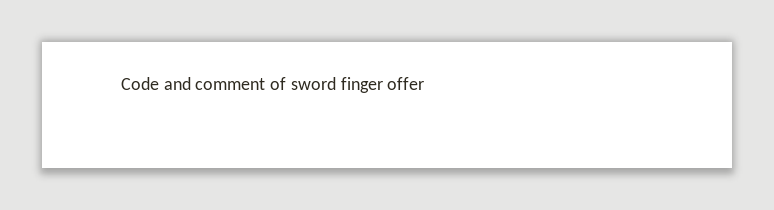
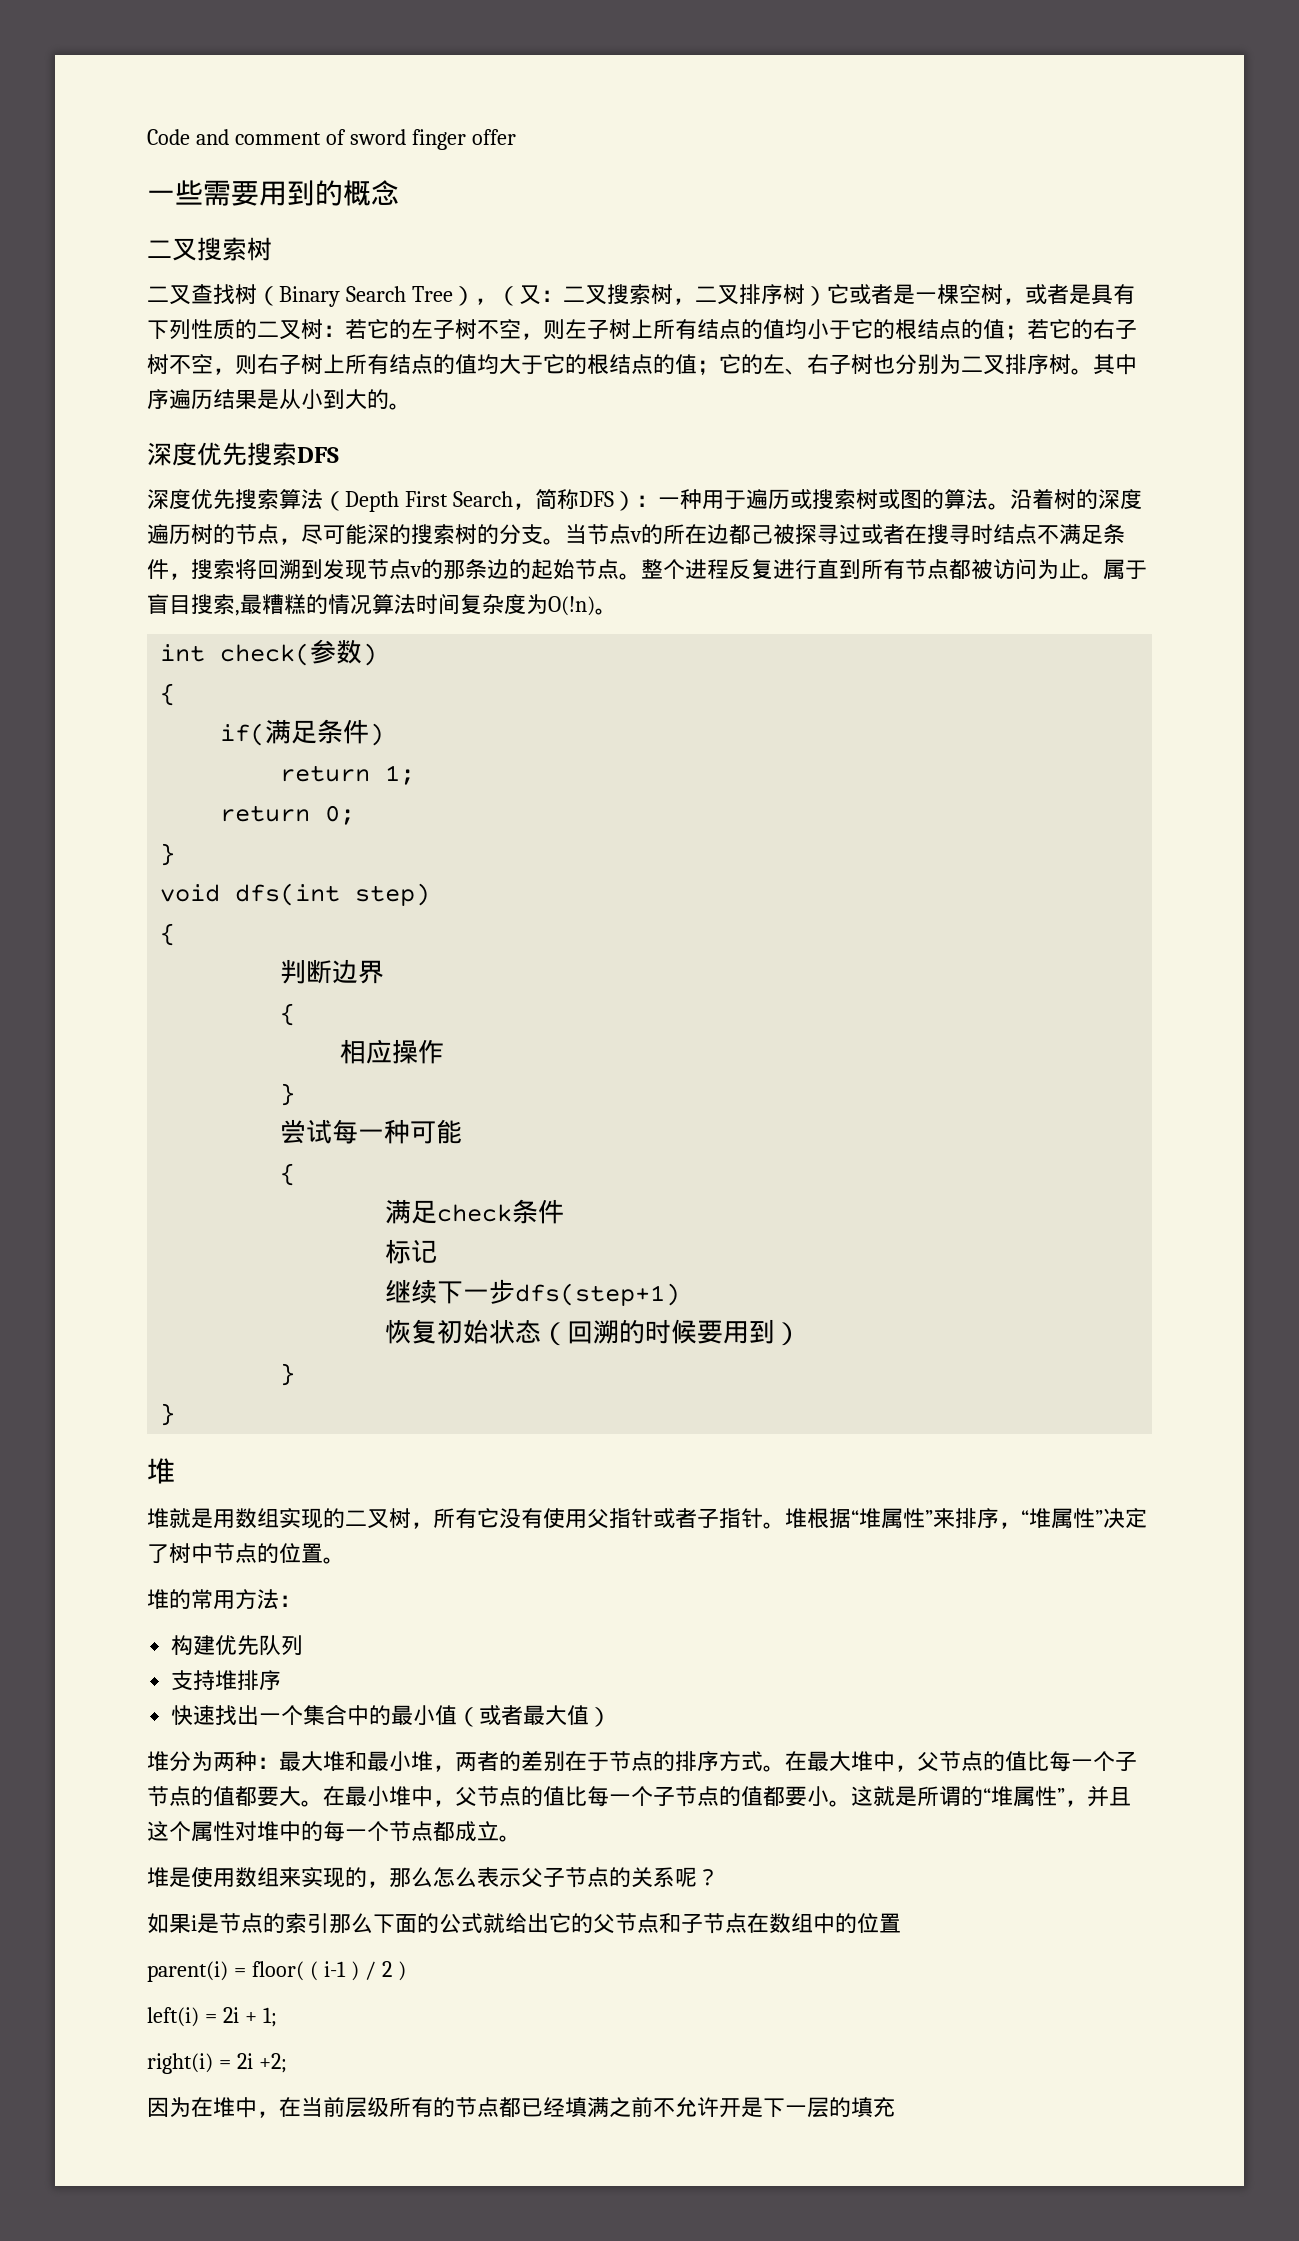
+ 一些需要用到的概念
+ 二叉搜索树
+ 二叉查找树（Binary Search Tree），（又：二叉搜索树，二叉排序树）它或者是一棵空树，或者是具有下列性质的二叉树：若它的左子树不空，则左子树上所有结点的值均小于它的根结点的值；若它的右子树不空，则右子树上所有结点的值均大于它的根结点的值；它的左、右子树也分别为二叉排序树。其中序遍历结果是从小到大的。
+ 深度优先搜索DFS
+ 深度优先搜索算法（Depth First Search，简称DFS）：一种用于遍历或搜索树或图的算法。沿着树的深度遍历树的节点，尽可能深的搜索树的分支。当节点v的所在边都己被探寻过或者在搜寻时结点不满足条件，搜索将回溯到发现节点v的那条边的起始节点。整个进程反复进行直到所有节点都被访问为止。属于盲目搜索,最糟糕的情况算法时间复杂度为O(!n)。
+ int check(参数)
+ {
+ if(满足条件)
+ return 1;
+ return 0;
+ }
+ void dfs(int step)
+ {
+ 判断边界
+ {
+ 相应操作
+ }
+ 尝试每一种可能
+ {
+ 满足check条件
+ 标记
+ 继续下一步dfs(step+1)
+ 恢复初始状态（回溯的时候要用到）
+ }
+ }
+ 堆
+ 堆就是用数组实现的二叉树，所有它没有使用父指针或者子指针。堆根据“堆属性”来排序，“堆属性”决定了树中节点的位置。
+ 堆的常用方法：
+ 构建优先队列
+ 支持堆排序
+ 快速找出一个集合中的最小值（或者最大值）
+ 堆分为两种：最大堆和最小堆，两者的差别在于节点的排序方式。在最大堆中，父节点的值比每一个子节点的值都要大。在最小堆中，父节点的值比每一个子节点的值都要小。这就是所谓的“堆属性”，并且这个属性对堆中的每一个节点都成立。
+ 堆是使用数组来实现的，那么怎么表示父子节点的关系呢？
+ 如果i是节点的索引那么下面的公式就给出它的父节点和子节点在数组中的位置
+ parent(i) = floor( ( i-1 ) / 2 )
+ left(i) = 2i + 1;
+ right(i) = 2i +2;
+ 因为在堆中，在当前层级所有的节点都已经填满之前不允许开是下一层的填充

